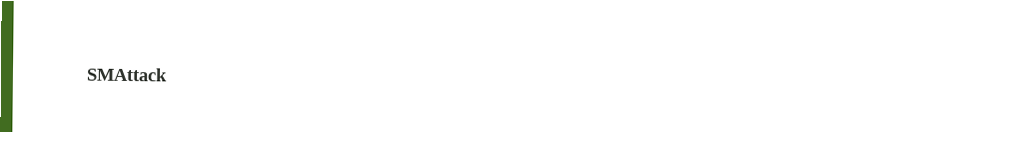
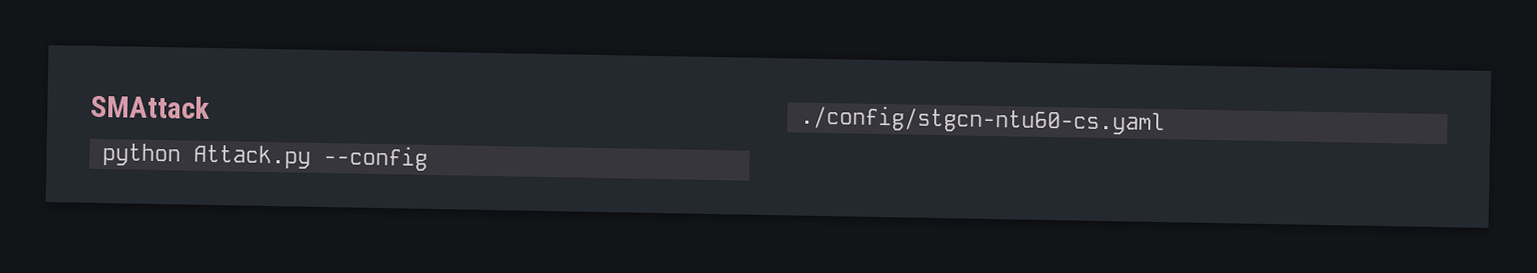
+ python Attack.py --config ./config/stgcn-ntu60-cs.yaml

